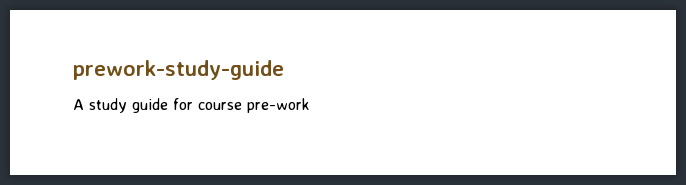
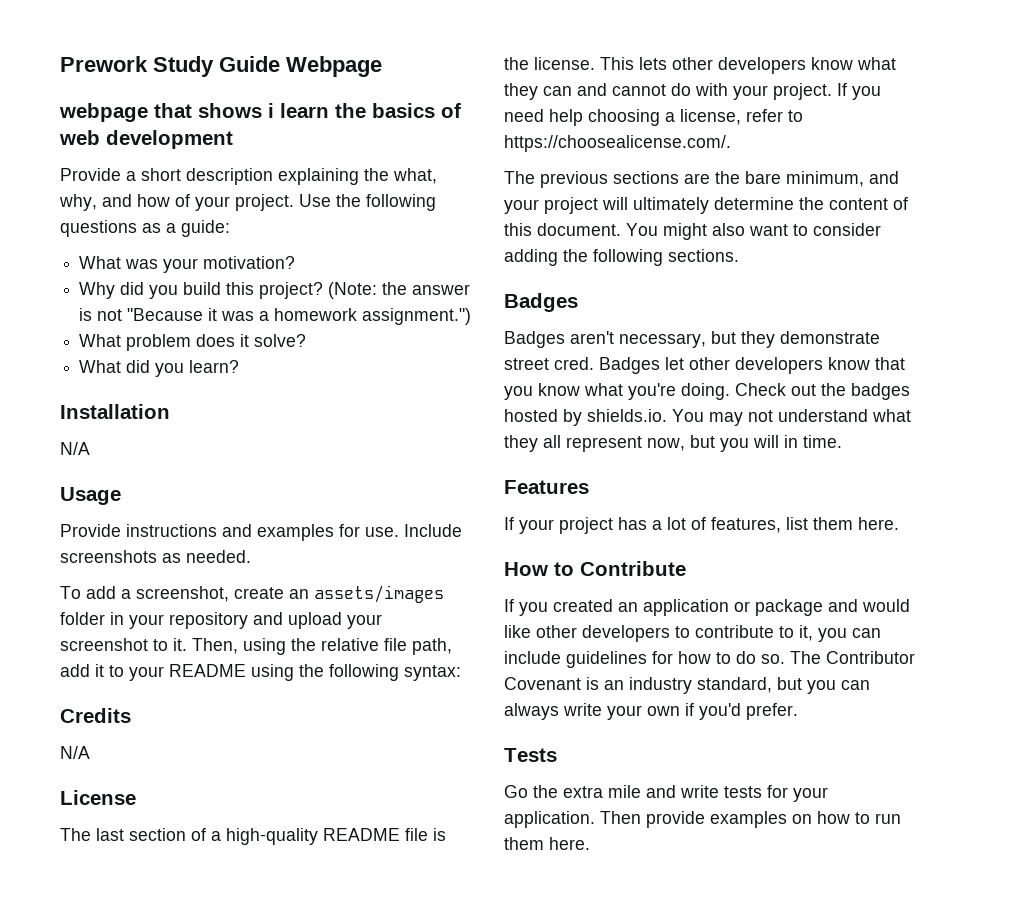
- prework-study-guide
- A study guide for course pre-work
+ Prework Study Guide Webpage
+ webpage that shows i learn the basics of web development
+ Provide a short description explaining the what, why, and how of your project. Use the following questions as a guide:
+ What was your motivation?
+ Why did you build this project? (Note: the answer is not "Because it was a homework assignment.")
+ What problem does it solve?
+ What did you learn?
+ Installation
+ N/A
+ Usage
+ Provide instructions and examples for use. Include screenshots as needed.
+ To add a screenshot, create an assets/images folder in your repository and upload your screenshot to it. Then, using the relative file path, add it to your README using the following syntax:
+ Credits
+ N/A
+ License
+ The last section of a high-quality README file is the license. This lets other developers know what they can and cannot do with your project. If you need help choosing a license, refer to https://choosealicense.com/.
+ The previous sections are the bare minimum, and your project will ultimately determine the content of this document. You might also want to consider adding the following sections.
+ Badges
+ Badges aren't necessary, but they demonstrate street cred. Badges let other developers know that you know what you're doing. Check out the badges hosted by shields.io. You may not understand what they all represent now, but you will in time.
+ Features
+ If your project has a lot of features, list them here.
+ How to Contribute
+ If you created an application or package and would like other developers to contribute to it, you can include guidelines for how to do so. The Contributor Covenant is an industry standard, but you can always write your own if you'd prefer.
+ Tests
+ Go the extra mile and write tests for your application. Then provide examples on how to run them here.

